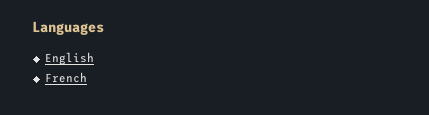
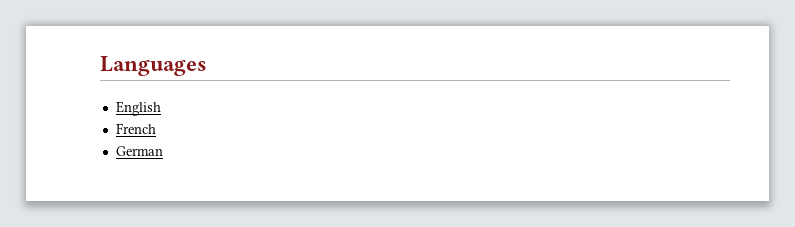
+ German

